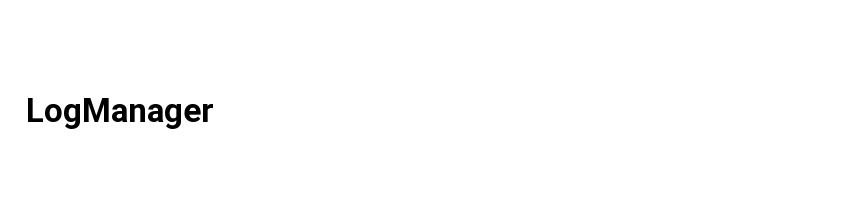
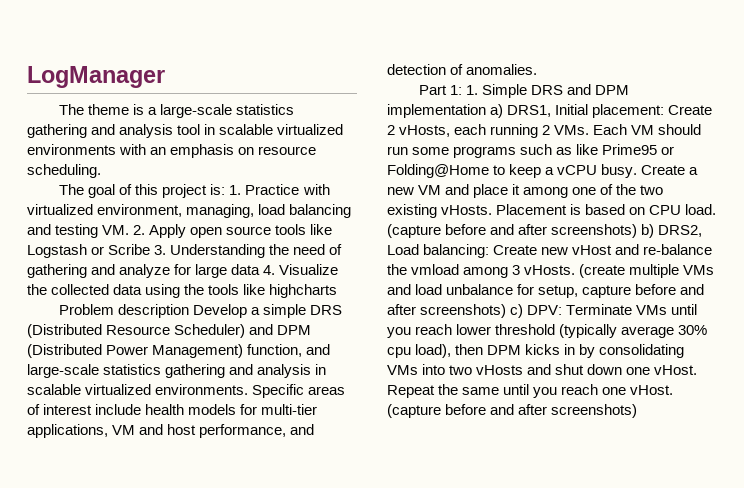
+ The theme is a large-scale statistics gathering and analysis tool in scalable virtualized environments with an emphasis on resource scheduling.
+ The goal of this project is: 1. Practice with virtualized environment, managing, load balancing and testing VM. 2. Apply open source tools like Logstash or Scribe 3. Understanding the need of gathering and analyze for large data 4. Visualize the collected data using the tools like highcharts
+ Problem description Develop a simple DRS (Distributed Resource Scheduler) and DPM (Distributed Power Management) function, and large-scale statistics gathering and analysis in scalable virtualized environments. Specific areas of interest include health models for multi-tier applications, VM and host performance, and detection of anomalies.
+ Part 1: 1. Simple DRS and DPM implementation a) DRS1, Initial placement: Create 2 vHosts, each running 2 VMs. Each VM should run some programs such as like Prime95 or Folding@Home to keep a vCPU busy. Create a new VM and place it among one of the two existing vHosts. Placement is based on CPU load. (capture before and after screenshots) b) DRS2, Load balancing: Create new vHost and re-balance the vmload among 3 vHosts. (create multiple VMs and load unbalance for setup, capture before and after screenshots) c) DPV: Terminate VMs until you reach lower threshold (typically average 30% cpu load), then DPM kicks in by consolidating VMs into two vHosts and shut down one vHost. Repeat the same until you reach one vHost. (capture before and after screenshots)

